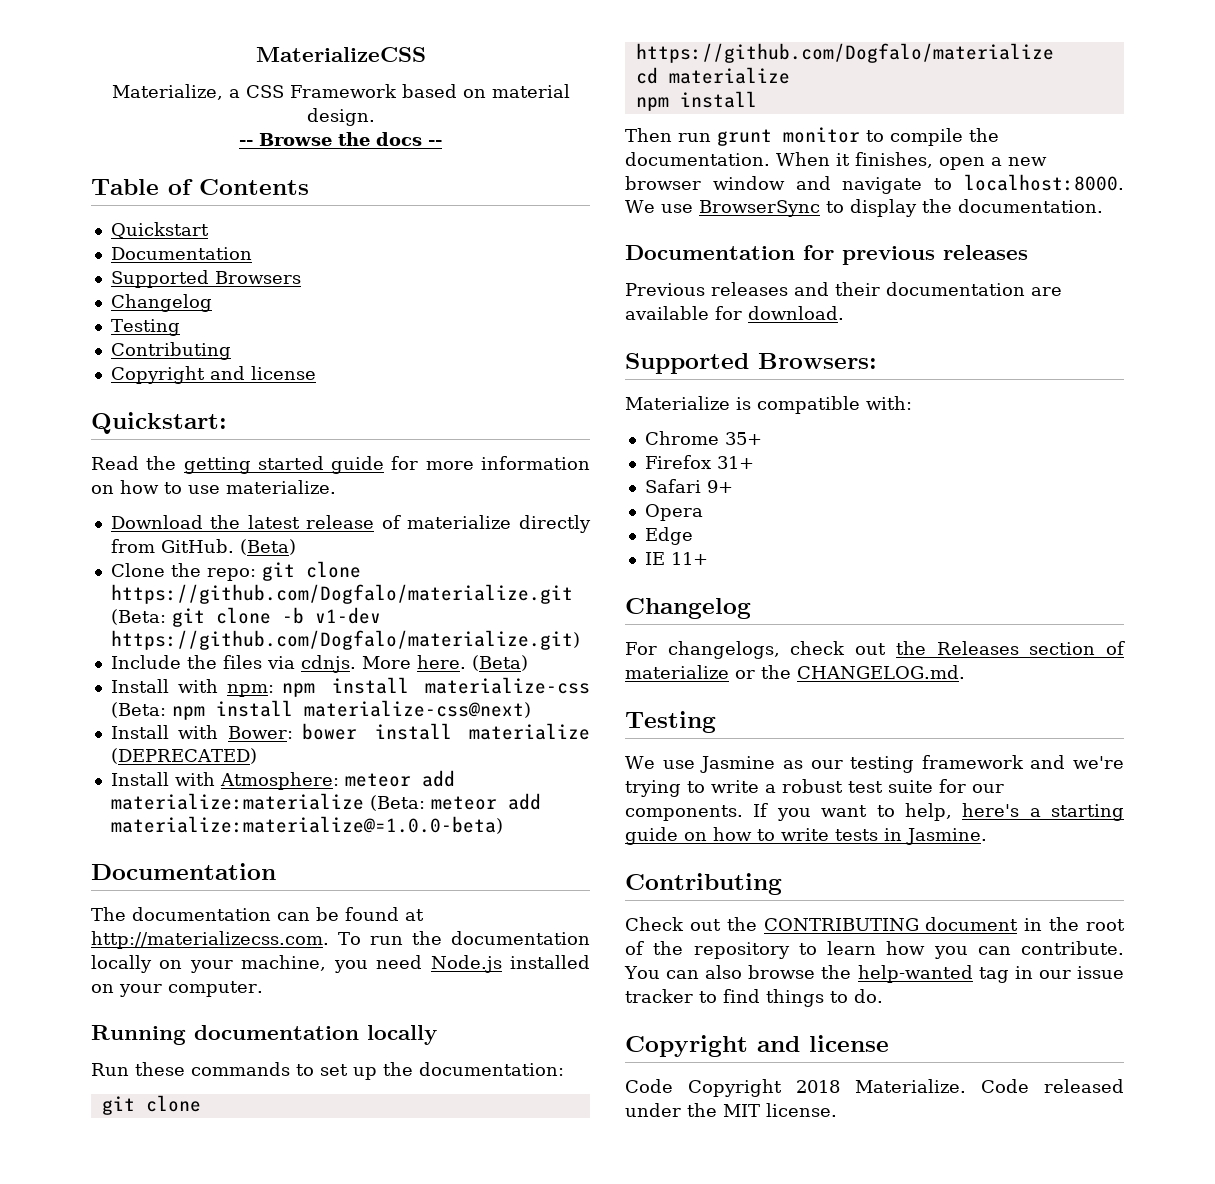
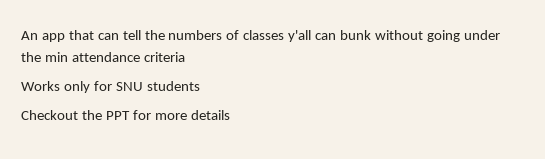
- MaterializeCSS
- Materialize, a CSS Framework based on material design.
- -- Browse the docs --
- Table of Contents
- Quickstart
- Documentation
- Supported Browsers
- Changelog
- Testing
- Contributing
- Copyright and license
- Quickstart:
- Read the getting started guide for more information on how to use materialize.
- Download the latest release of materialize directly from GitHub. (Beta)
- Clone the repo: git clone https://github.com/Dogfalo/materialize.git (Beta: git clone -b v1-dev https://github.com/Dogfalo/materialize.git)
- Include the files via cdnjs. More here. (Beta)
- Install with npm: npm install materialize-css (Beta: npm install materialize-css@next)
- Install with Bower: bower install materialize (DEPRECATED)
- Install with Atmosphere: meteor add materialize:materialize (Beta: meteor add materialize:materialize@=1.0.0-beta)
- Documentation
- The documentation can be found at http://materializecss.com. To run the documentation locally on your machine, you need Node.js installed on your computer.
- Running documentation locally
- Run these commands to set up the documentation:
- git clone https://github.com/Dogfalo/materialize
- cd materialize
- npm install
- Then run grunt monitor to compile the documentation. When it finishes, open a new browser window and navigate to localhost:8000. We use BrowserSync to display the documentation.
- Documentation for previous releases
- Previous releases and their documentation are available for download.
- Supported Browsers:
- Materialize is compatible with:
- Chrome 35+
- Firefox 31+
- Safari 9+
- Opera
- Edge
- IE 11+
- Changelog
- For changelogs, check out the Releases section of materialize or the CHANGELOG.md.
- Testing
- We use Jasmine as our testing framework and we're trying to write a robust test suite for our components. If you want to help, here's a starting guide on how to write tests in Jasmine.
- Contributing
- Check out the CONTRIBUTING document in the root of the repository to learn how you can contribute. You can also browse the help-wanted tag in our issue tracker to find things to do.
- Copyright and license
- Code Copyright 2018 Materialize. Code released under the MIT license.
+ An app that can tell the numbers of classes y'all can bunk without going under the min attendance criteria
+ Works only for SNU students
+ Checkout the PPT for more details

